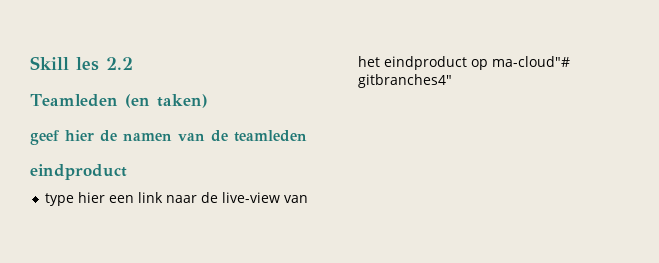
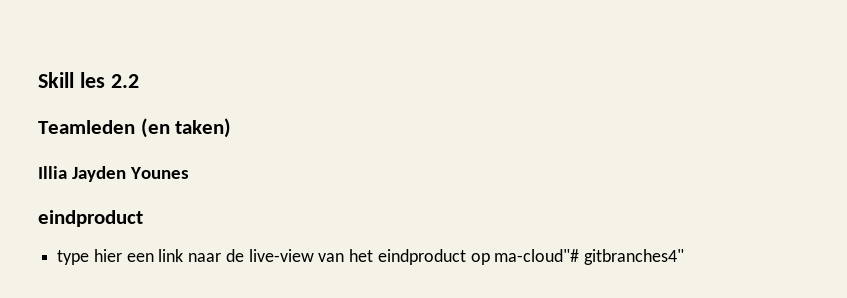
- geef hier de namen van de teamleden
+ Illia Jayden Younes

